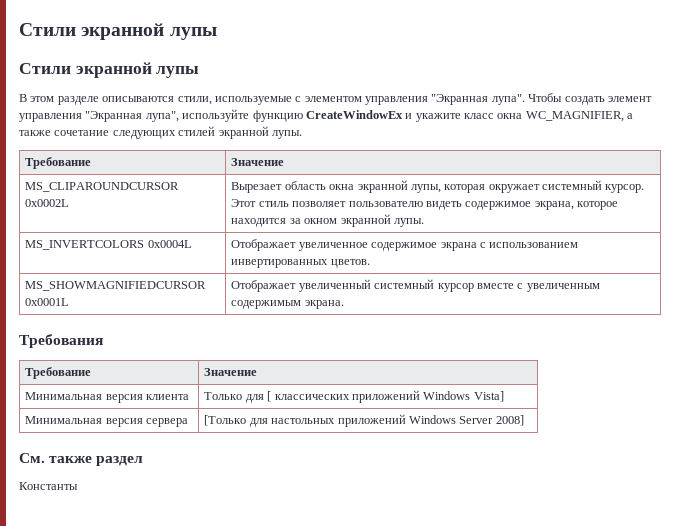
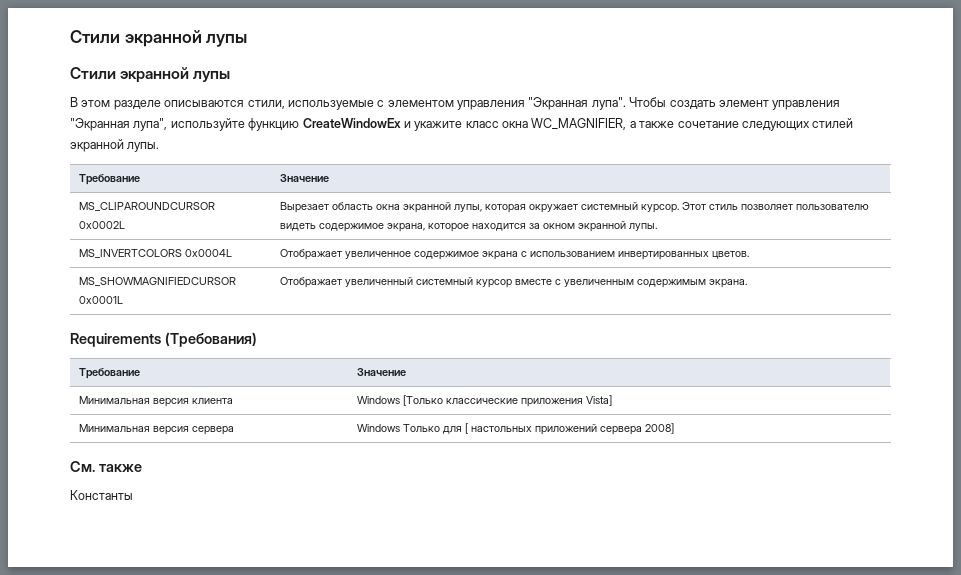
- Требования
+ Requirements (Требования)
- Минимальная версия клиента | Только для [ классических приложений Windows Vista]
- Минимальная версия сервера | [Только для настольных приложений Windows Server 2008]
+ Минимальная версия клиента | Windows [Только классические приложения Vista]
+ Минимальная версия сервера | Windows Только для [ настольных приложений сервера 2008]
- См. также раздел
+ См. также

